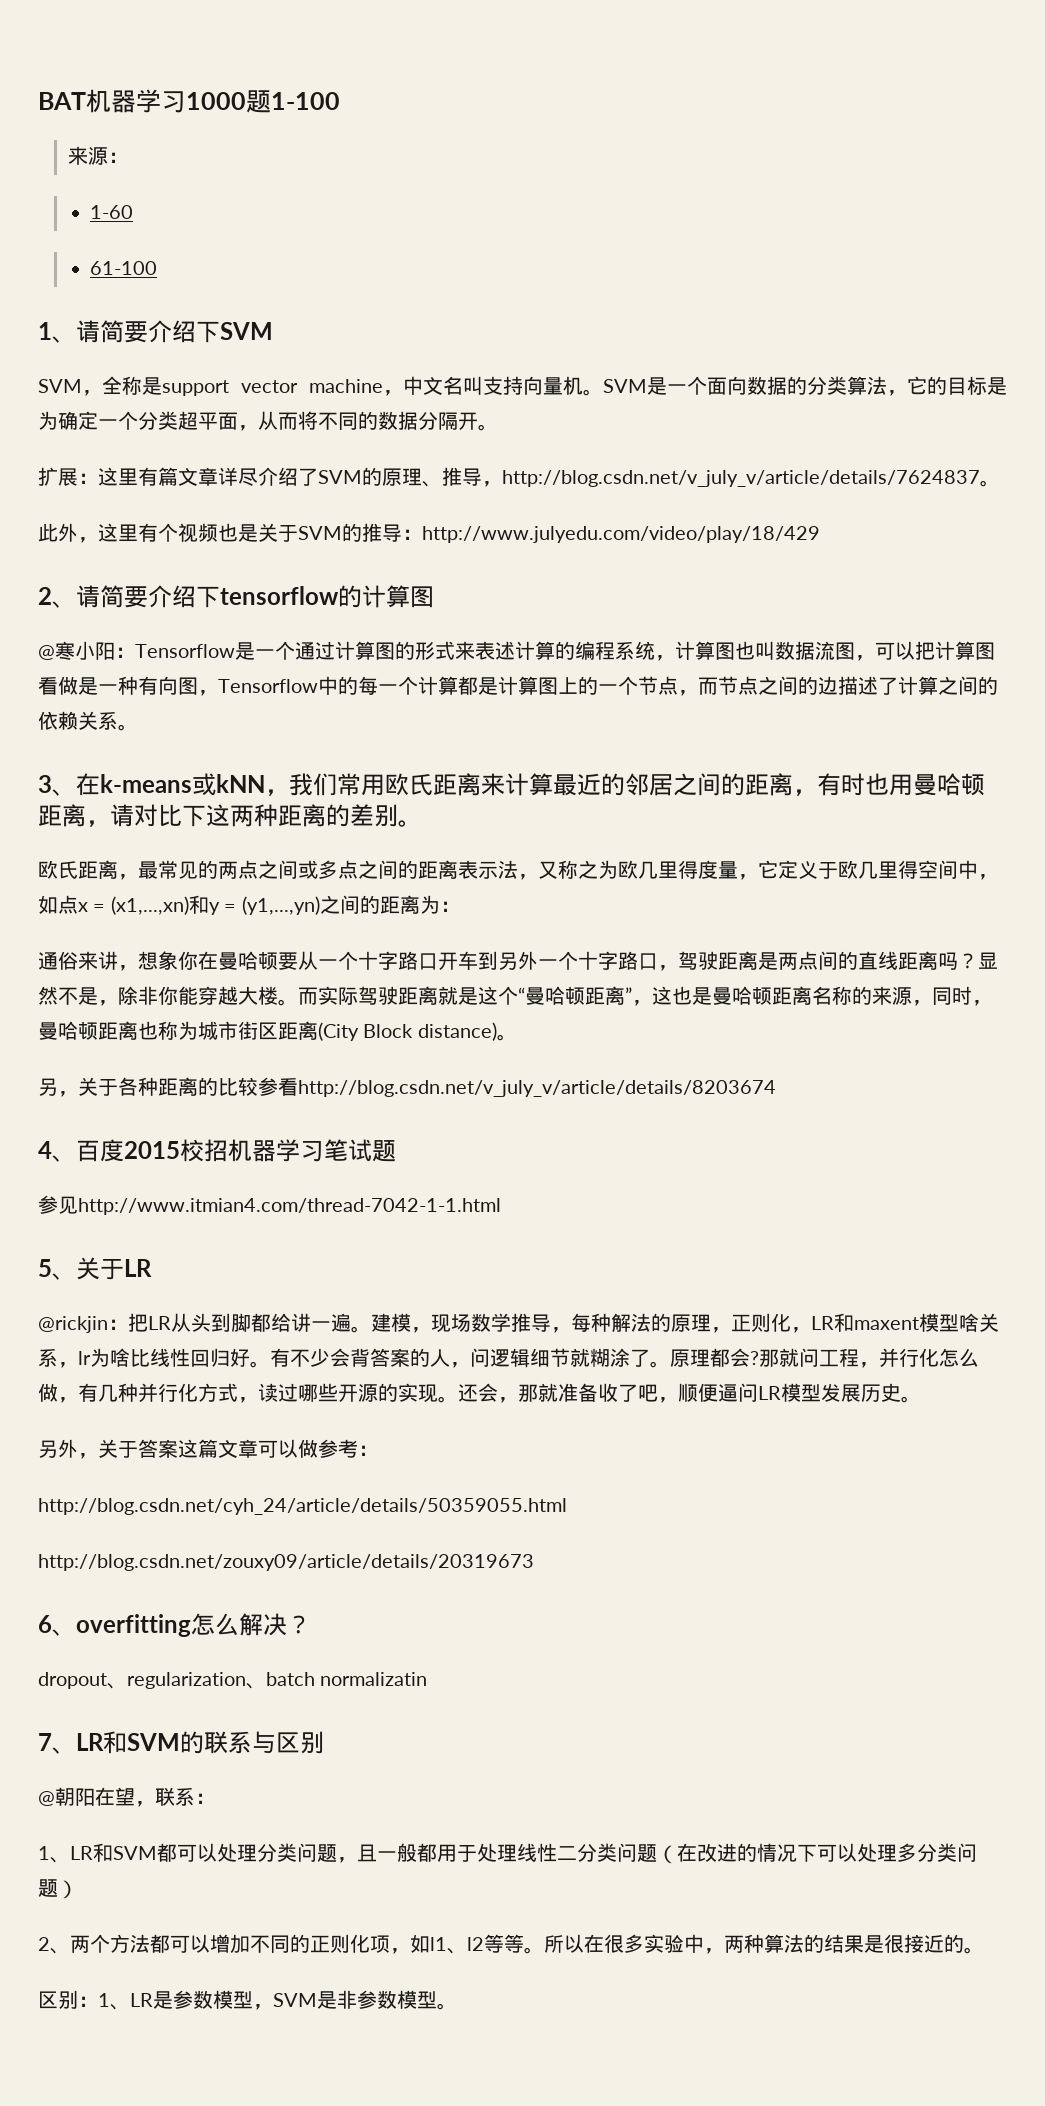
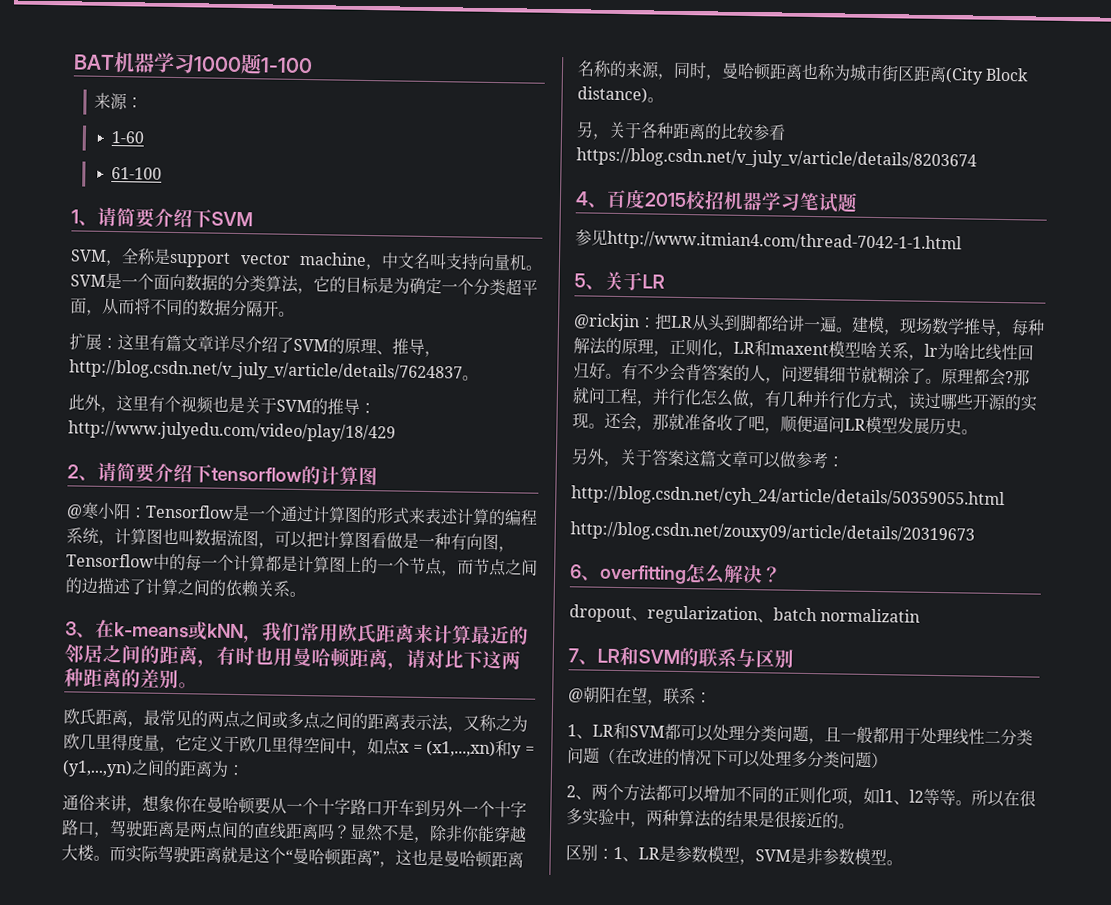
- 另，关于各种距离的比较参看http://blog.csdn.net/v_july_v/article/details/8203674
+ 另，关于各种距离的比较参看https://blog.csdn.net/v_july_v/article/details/8203674

